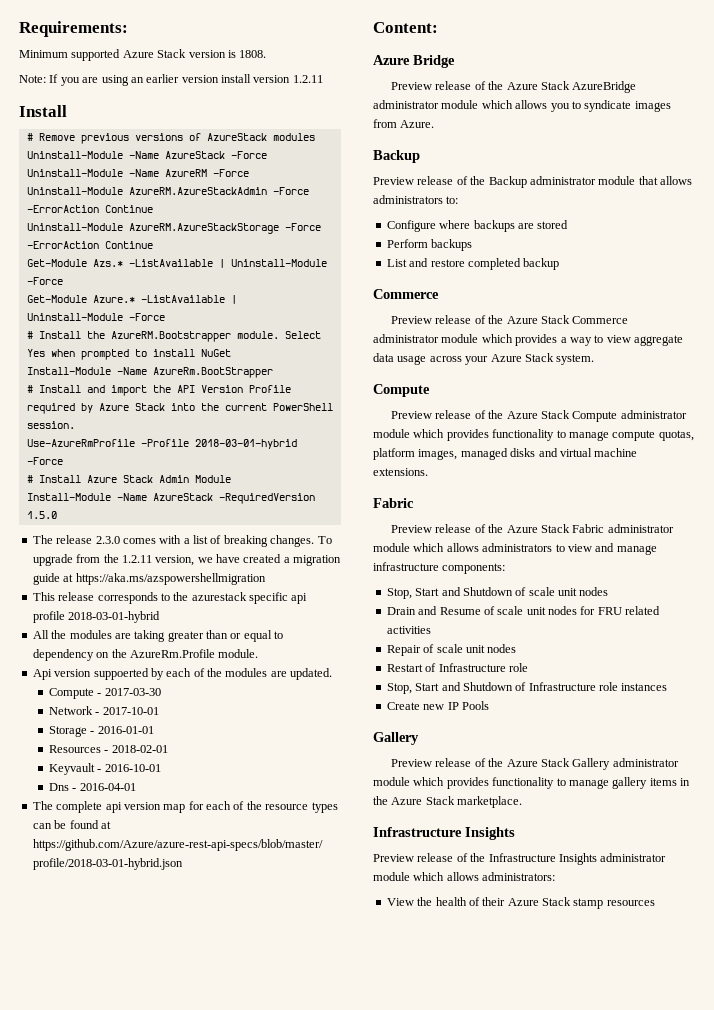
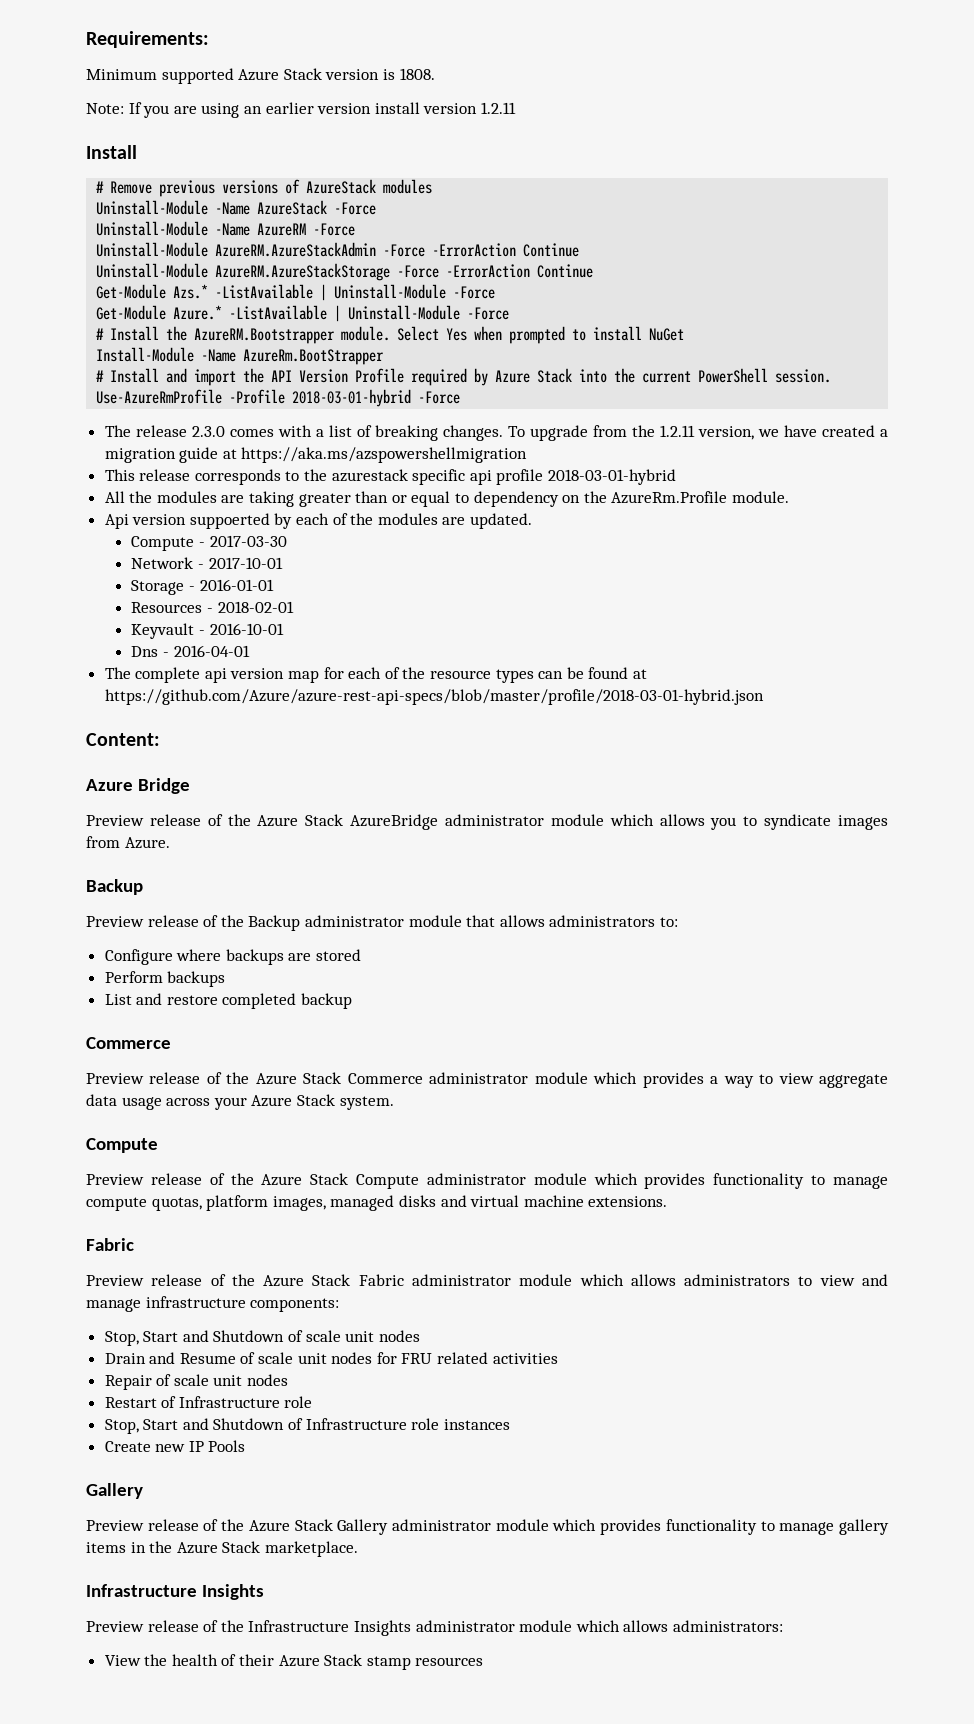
- # Install Azure Stack Admin Module
- Install-Module -Name AzureStack -RequiredVersion 1.5.0

